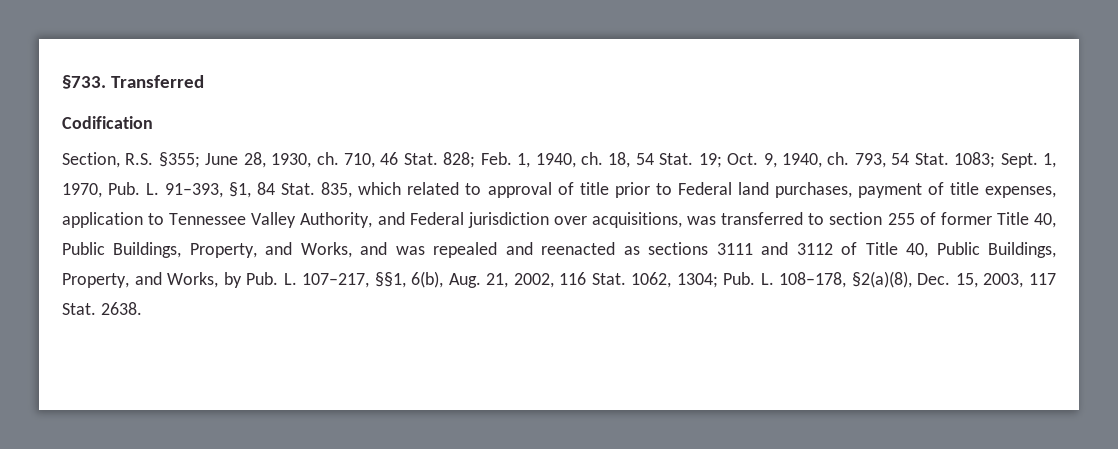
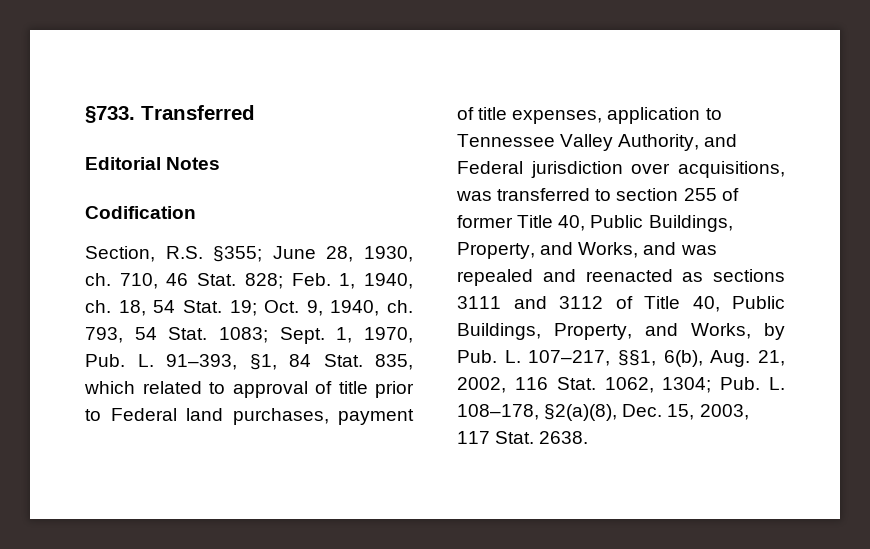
+ Editorial Notes

